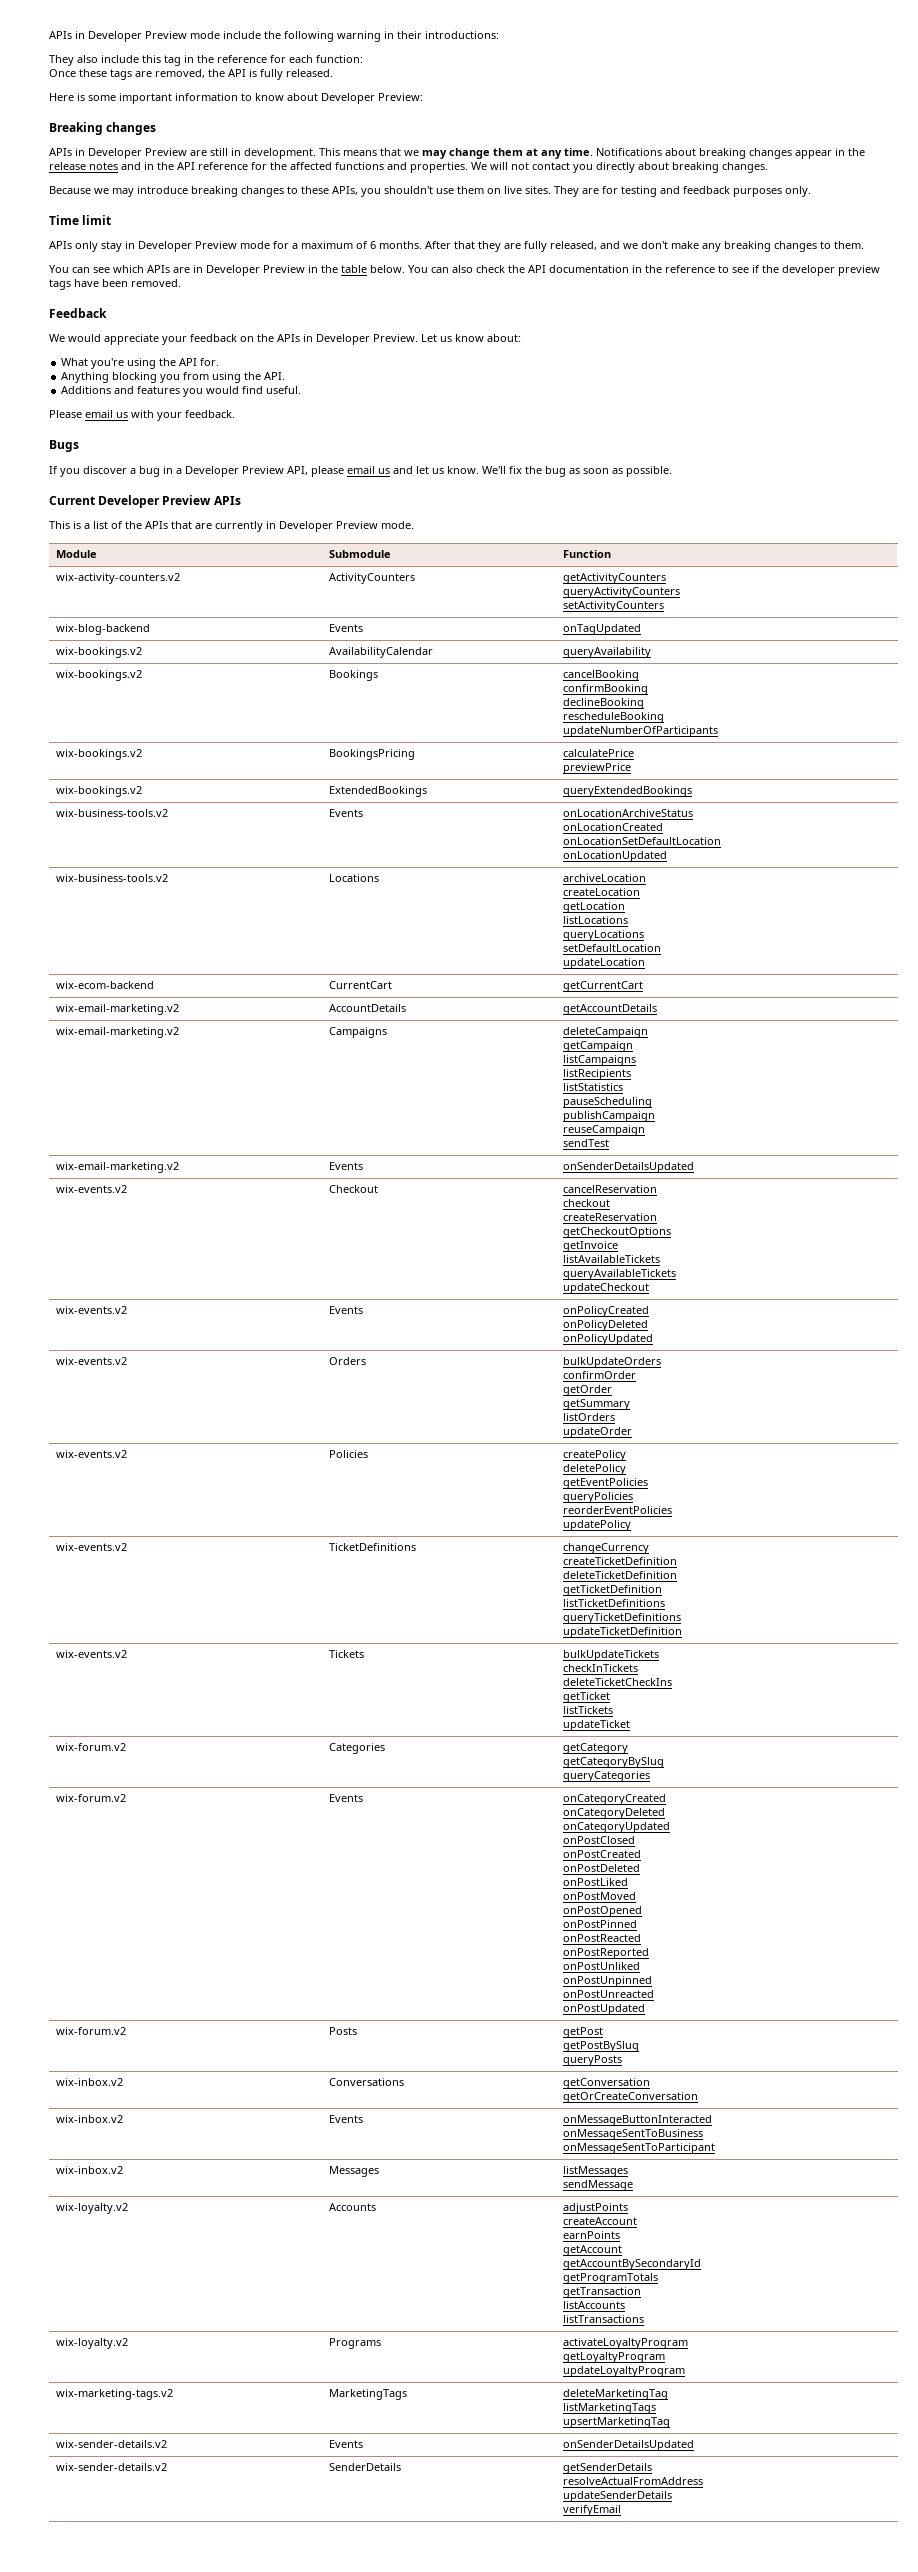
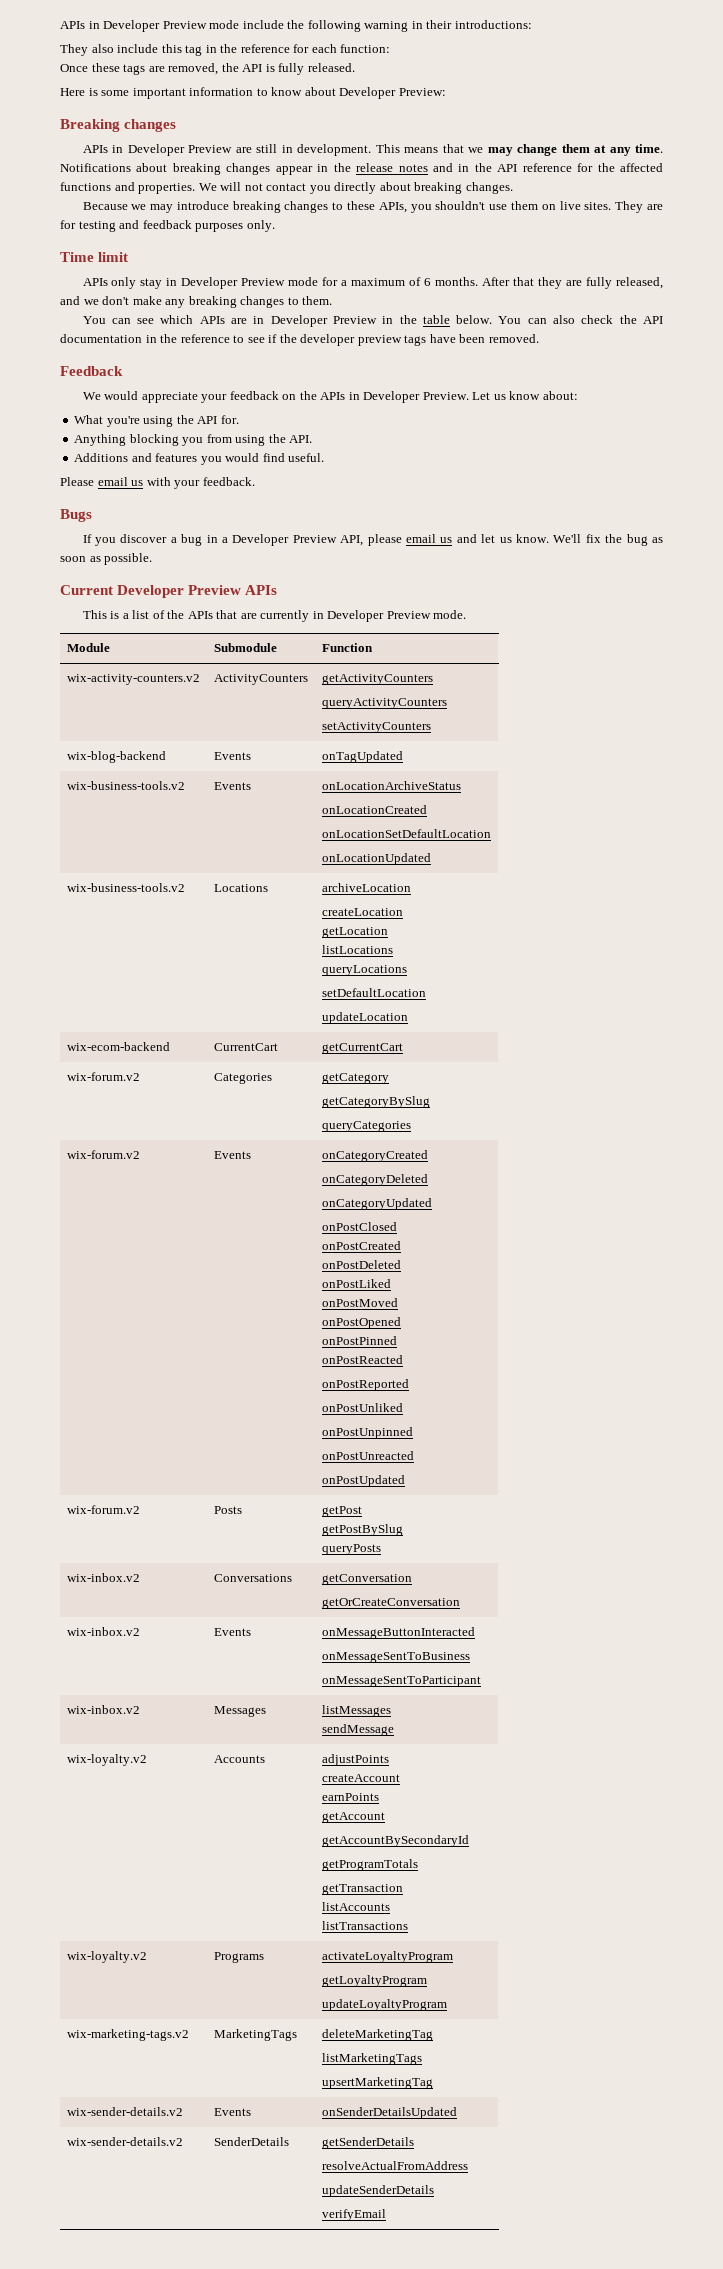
- wix-bookings.v2 | AvailabilityCalendar | queryAvailability
- wix-bookings.v2 | Bookings | cancelBooking
- confirmBooking
- declineBooking
- rescheduleBooking
- updateNumberOfParticipants
- wix-bookings.v2 | BookingsPricing | calculatePrice
- previewPrice
- wix-bookings.v2 | ExtendedBookings | queryExtendedBookings
- wix-email-marketing.v2 | AccountDetails | getAccountDetails
- wix-email-marketing.v2 | Campaigns | deleteCampaign
- getCampaign
- listCampaigns
- listRecipients
- listStatistics
- pauseScheduling
- publishCampaign
- reuseCampaign
- sendTest
- wix-email-marketing.v2 | Events | onSenderDetailsUpdated
- wix-events.v2 | Checkout | cancelReservation
- checkout
- createReservation
- getCheckoutOptions
- getInvoice
- listAvailableTickets
- queryAvailableTickets
- updateCheckout
- wix-events.v2 | Events | onPolicyCreated
- onPolicyDeleted
- onPolicyUpdated
- wix-events.v2 | Orders | bulkUpdateOrders
- confirmOrder
- getOrder
- getSummary
- listOrders
- updateOrder
- wix-events.v2 | Policies | createPolicy
- deletePolicy
- getEventPolicies
- queryPolicies
- reorderEventPolicies
- updatePolicy
- wix-events.v2 | TicketDefinitions | changeCurrency
- createTicketDefinition
- deleteTicketDefinition
- getTicketDefinition
- listTicketDefinitions
- queryTicketDefinitions
- updateTicketDefinition
- wix-events.v2 | Tickets | bulkUpdateTickets
- checkInTickets
- deleteTicketCheckIns
- getTicket
- listTickets
- updateTicket

